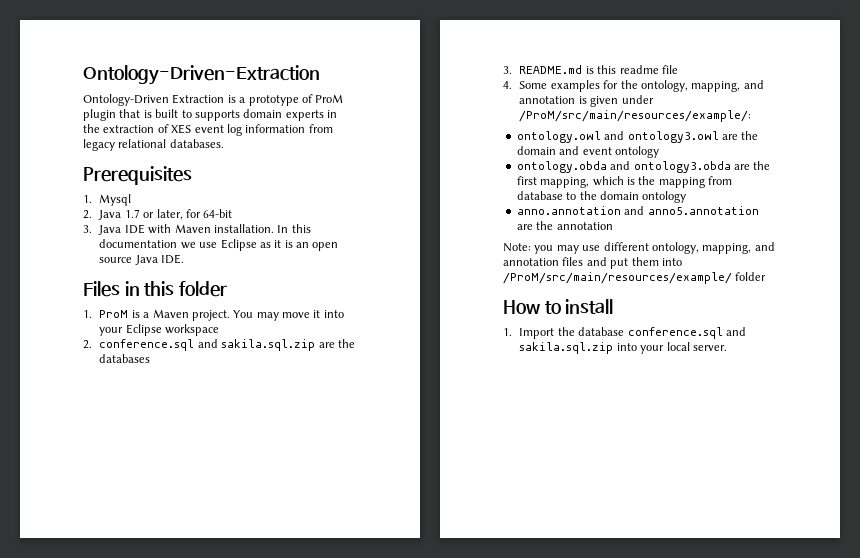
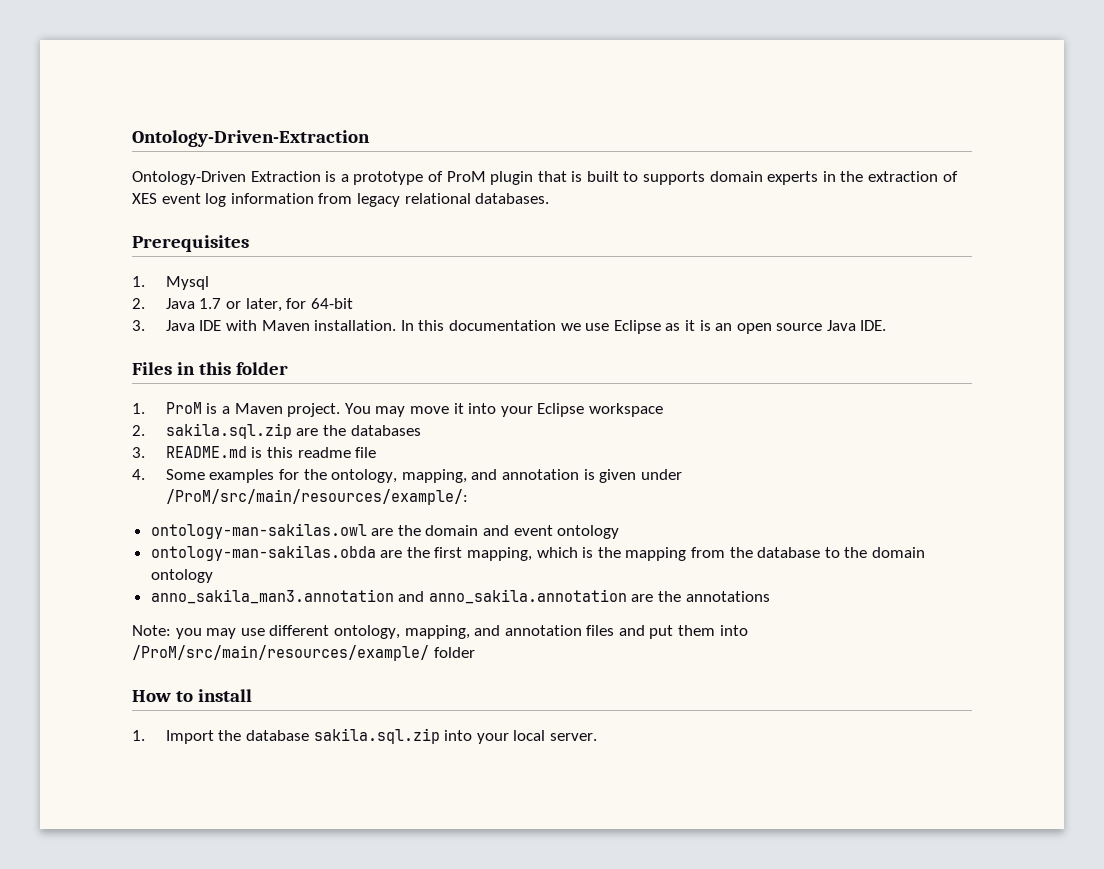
- 2. conference.sql and sakila.sql.zip are the databases
+ 2. sakila.sql.zip are the databases
- ontology.owl and ontology3.owl are the domain and event ontology
+ ontology-man-sakilas.owl are the domain and event ontology
- ontology.obda and ontology3.obda are the first mapping, which is the mapping from database to the domain ontology
+ ontology-man-sakilas.obda are the first mapping, which is the mapping from the database to the domain ontology
- anno.annotation and anno5.annotation are the annotation
+ anno_sakila_man3.annotation and anno_sakila.annotation are the annotations
- 1. Import the database conference.sql and sakila.sql.zip into your local server.
+ 1. Import the database sakila.sql.zip into your local server.

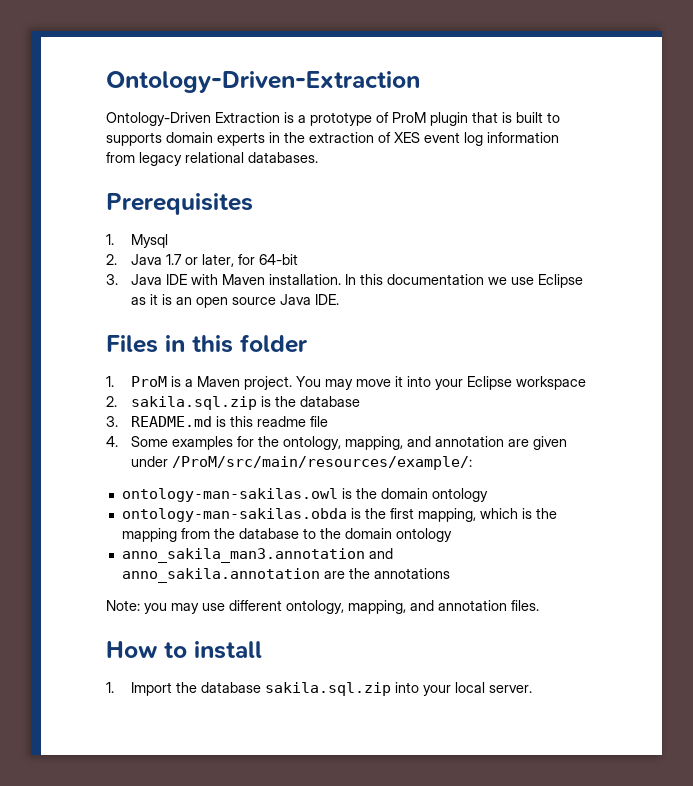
- 2. sakila.sql.zip are the databases
+ 2. sakila.sql.zip is the database
- 4. Some examples for the ontology, mapping, and annotation is given under /ProM/src/main/resources/example/:
+ 4. Some examples for the ontology, mapping, and annotation are given under /ProM/src/main/resources/example/:
- ontology-man-sakilas.owl are the domain and event ontology
+ ontology-man-sakilas.owl is the domain ontology
- ontology-man-sakilas.obda are the first mapping, which is the mapping from the database to the domain ontology
+ ontology-man-sakilas.obda is the first mapping, which is the mapping from the database to the domain ontology
- Note: you may use different ontology, mapping, and annotation files and put them into /ProM/src/main/resources/example/ folder
+ Note: you may use different ontology, mapping, and annotation files.

